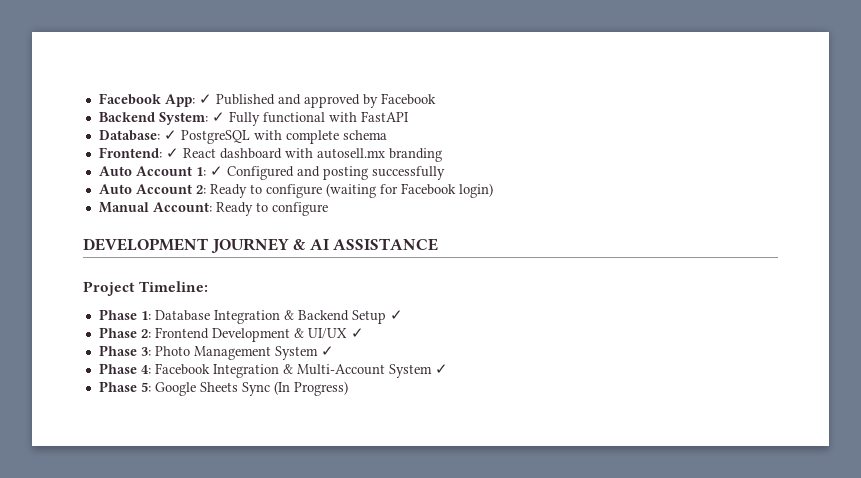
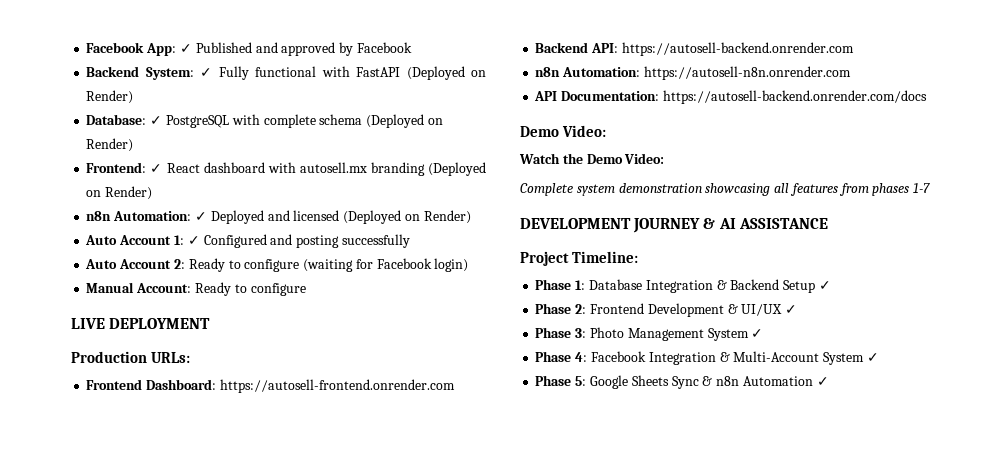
- Backend System: ✓ Fully functional with FastAPI
+ Backend System: ✓ Fully functional with FastAPI (Deployed on Render)
- Database: ✓ PostgreSQL with complete schema
+ Database: ✓ PostgreSQL with complete schema (Deployed on Render)
- Frontend: ✓ React dashboard with autosell.mx branding
+ Frontend: ✓ React dashboard with autosell.mx branding (Deployed on Render)
+ n8n Automation: ✓ Deployed and licensed (Deployed on Render)
+ LIVE DEPLOYMENT
+ Production URLs:
+ Frontend Dashboard: https://autosell-frontend.onrender.com
+ Backend API: https://autosell-backend.onrender.com
+ n8n Automation: https://autosell-n8n.onrender.com
+ API Documentation: https://autosell-backend.onrender.com/docs
+ Demo Video:
+ Watch the Demo Video:
+ Complete system demonstration showcasing all features from phases 1-7
- Phase 5: Google Sheets Sync (In Progress)
+ Phase 5: Google Sheets Sync & n8n Automation ✓

